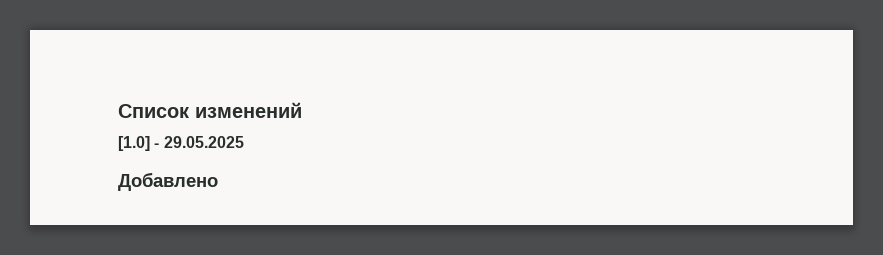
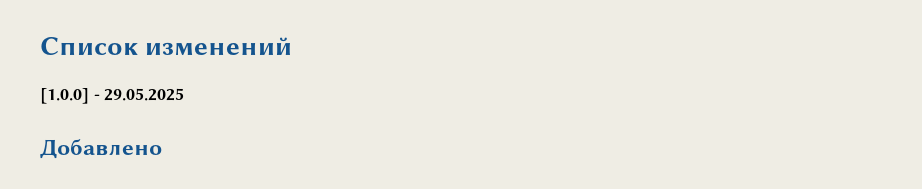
- [1.0] - 29.05.2025
+ [1.0.0] - 29.05.2025

